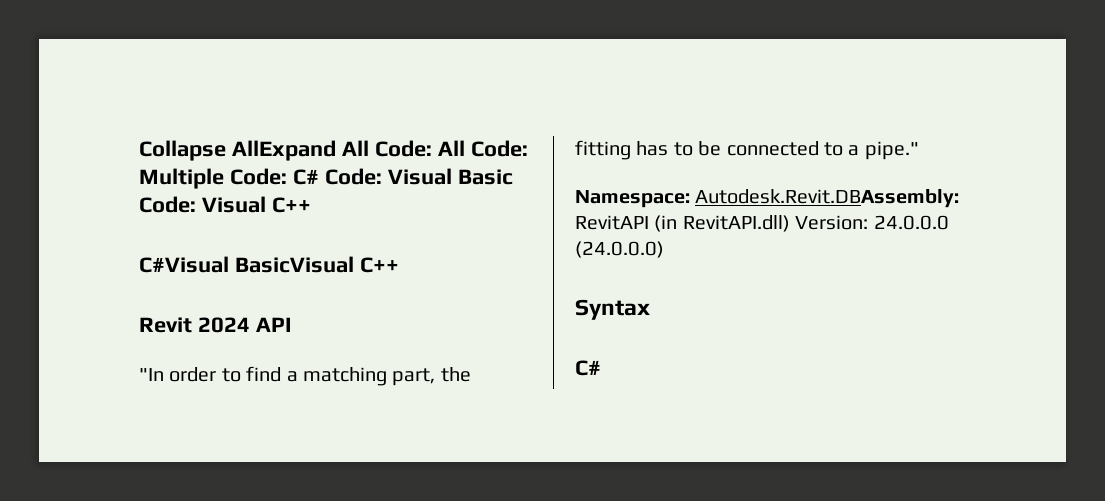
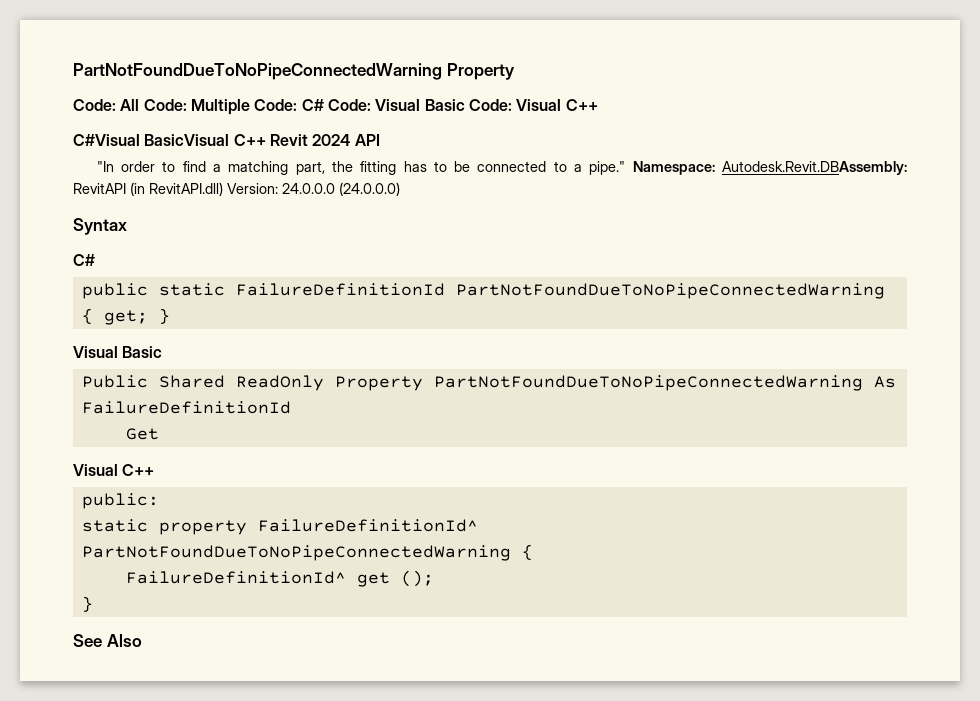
- Collapse AllExpand All Code: All Code: Multiple Code: C# Code: Visual Basic Code: Visual C++
+ PartNotFoundDueToNoPipeConnectedWarning Property
+ Code: All Code: Multiple Code: C# Code: Visual Basic Code: Visual C++
- C#Visual BasicVisual C++
- Revit 2024 API
+ C#Visual BasicVisual C++ Revit 2024 API
- "In order to find a matching part, the fitting has to be connected to a pipe."
- Namespace: Autodesk.Revit.DBAssembly: RevitAPI (in RevitAPI.dll) Version: 24.0.0.0 (24.0.0.0)
+ "In order to find a matching part, the fitting has to be connected to a pipe." Namespace: Autodesk.Revit.DBAssembly: RevitAPI (in RevitAPI.dll) Version: 24.0.0.0 (24.0.0.0)
+ public static FailureDefinitionId PartNotFoundDueToNoPipeConnectedWarning { get; }
+ Visual Basic
+ Public Shared ReadOnly Property PartNotFoundDueToNoPipeConnectedWarning As FailureDefinitionId
+ Get
+ Visual C++
+ public:
+ static property FailureDefinitionId^ PartNotFoundDueToNoPipeConnectedWarning {
+ FailureDefinitionId^ get ();
+ }
+ See Also

